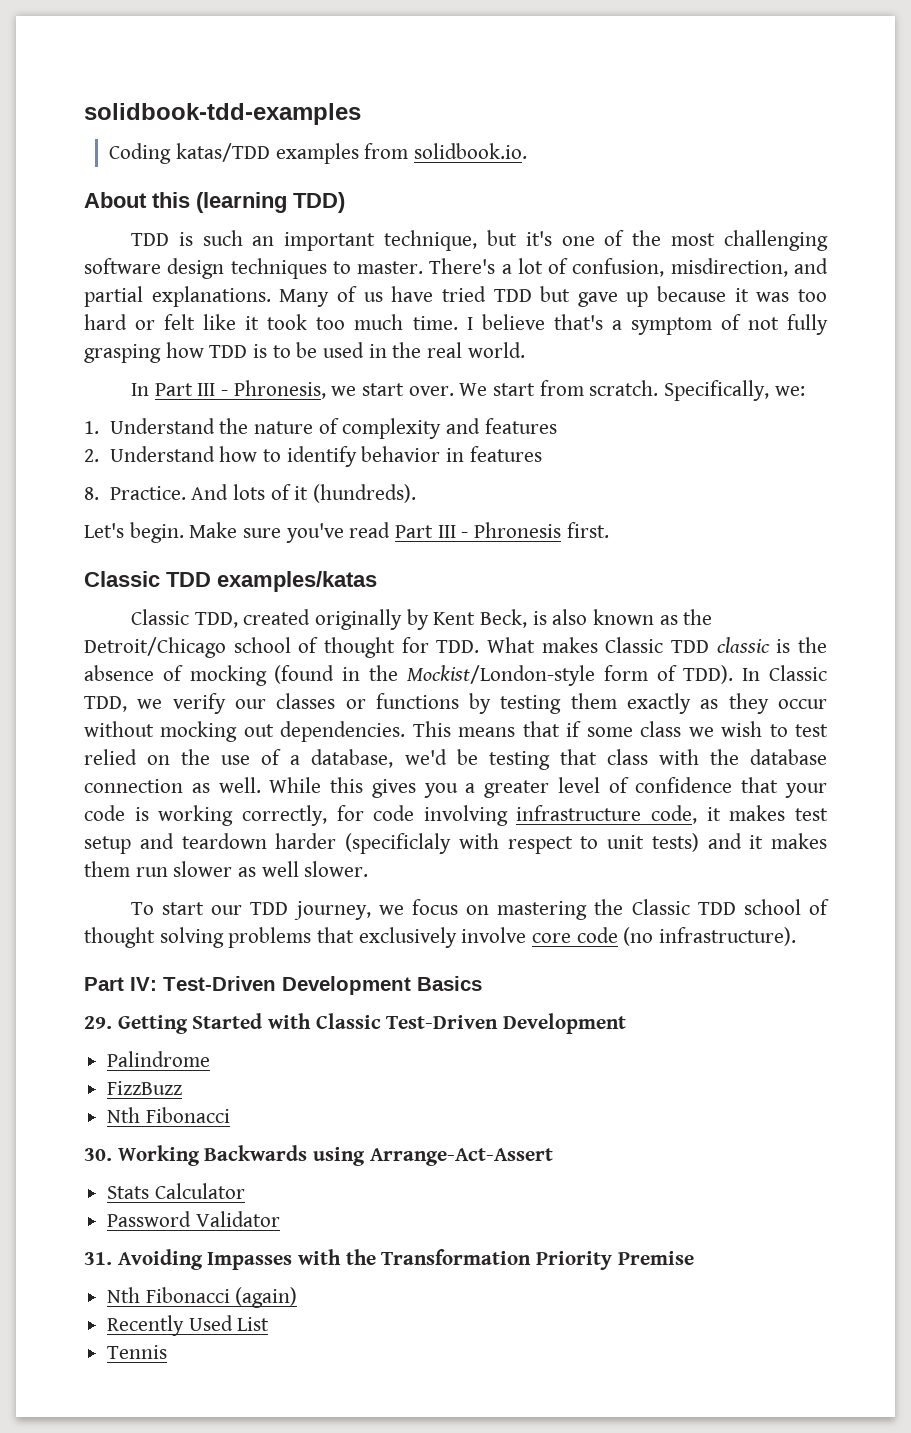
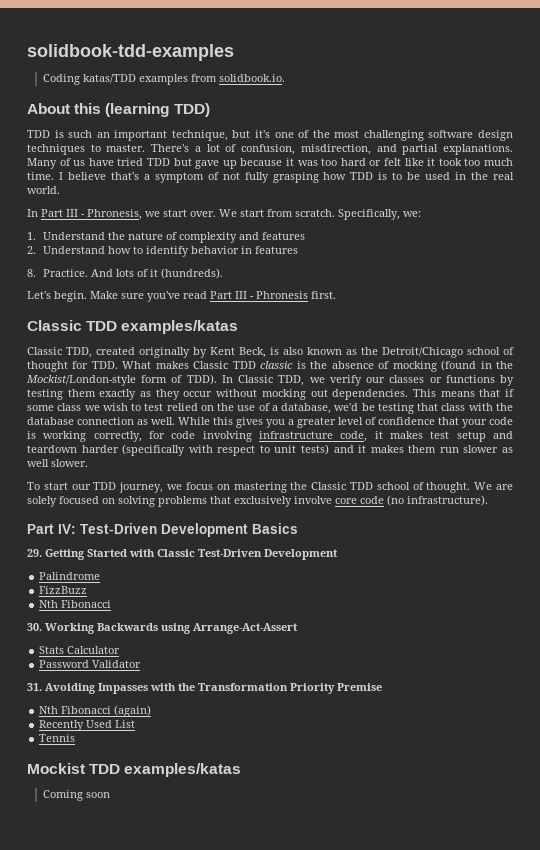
- While this gives you a greater level of confidence that your code is working correctly, for code involving infrastructure code, it makes test setup and teardown harder (specificlaly with respect to unit tests) and it makes them run slower as well slower.
+ While this gives you a greater level of confidence that your code is working correctly, for code involving infrastructure code, it makes test setup and teardown harder (specifically with respect to unit tests) and it makes them run slower as well slower.
- To start our TDD journey, we focus on mastering the Classic TDD school of thought solving problems that exclusively involve core code (no infrastructure).
+ To start our TDD journey, we focus on mastering the Classic TDD school of thought. We are solely focused on solving problems that exclusively involve core code (no infrastructure).
+ Mockist TDD examples/katas
+ Coming soon

